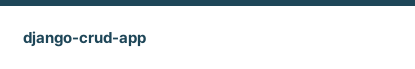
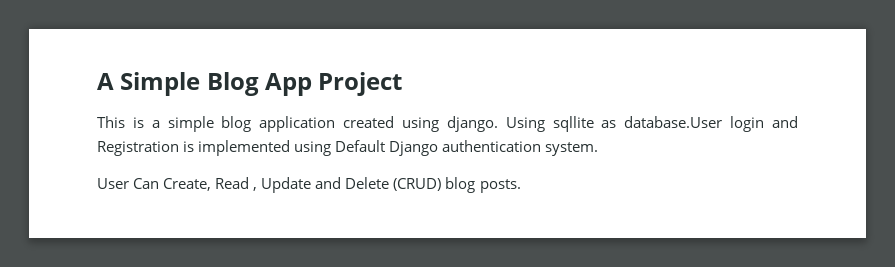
- django-crud-app
+ A Simple Blog App Project
+ This is a simple blog application created using django. Using sqllite as database.User login and Registration is implemented using Default Django authentication system.
+ User Can Create, Read , Update and Delete (CRUD) blog posts.

